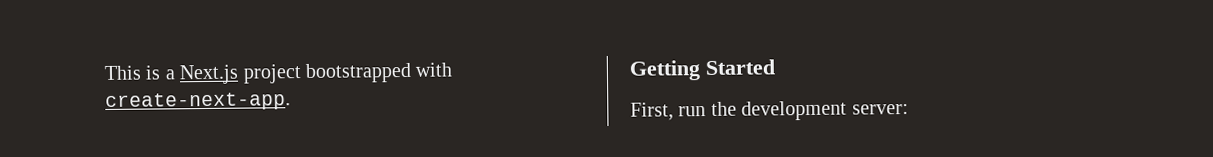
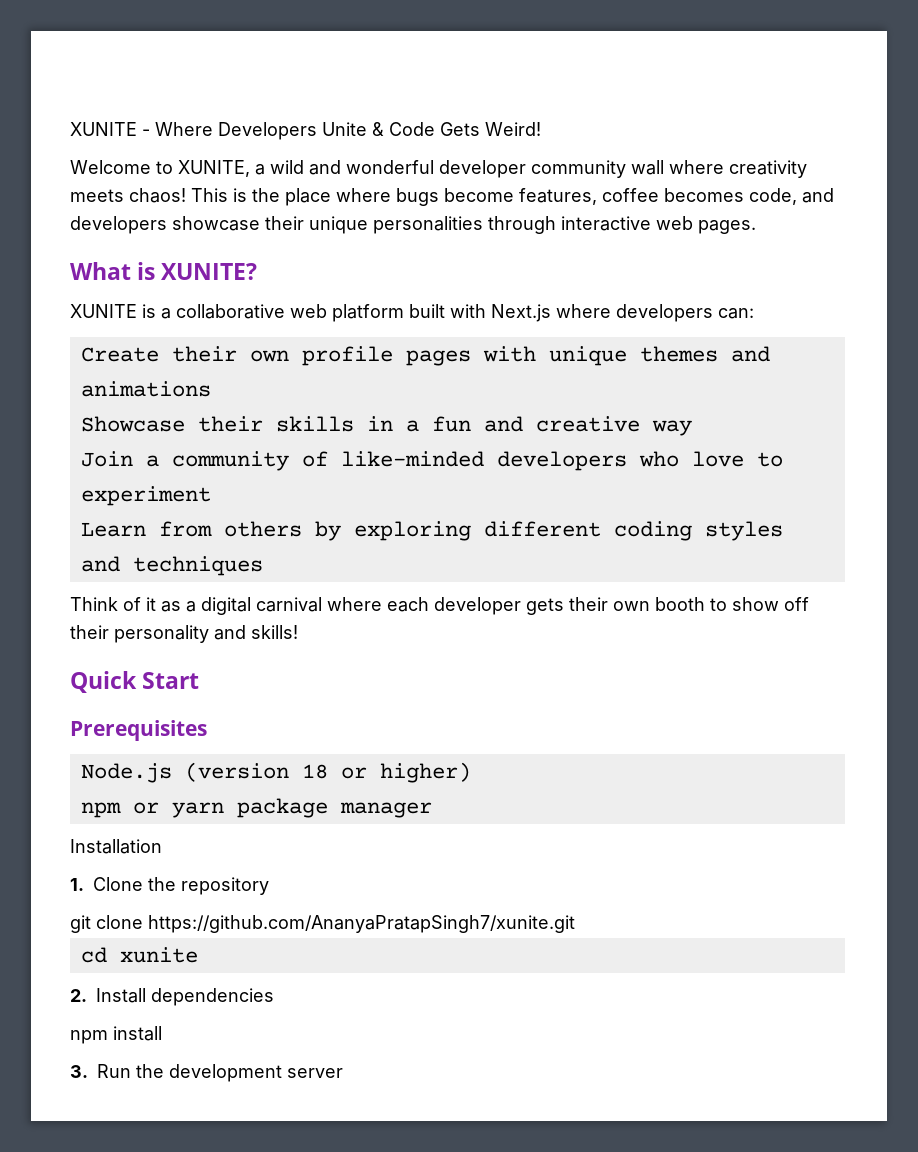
- This is a Next.js project bootstrapped with create-next-app.
- Getting Started
- First, run the development server:
+ XUNITE - Where Developers Unite & Code Gets Weird!
+ Welcome to XUNITE, a wild and wonderful developer community wall where creativity meets chaos! This is the place where bugs become features, coffee becomes code, and developers showcase their unique personalities through interactive web pages.
+ What is XUNITE?
+ XUNITE is a collaborative web platform built with Next.js where developers can:
+ Create their own profile pages with unique themes and animations
+ Showcase their skills in a fun and creative way
+ Join a community of like-minded developers who love to experiment
+ Learn from others by exploring different coding styles and techniques
+ Think of it as a digital carnival where each developer gets their own booth to show off their personality and skills!
+ Quick Start
+ Prerequisites
+ Node.js (version 18 or higher)
+ npm or yarn package manager
+ Installation
+ 1. Clone the repository
+ git clone https://github.com/AnanyaPratapSingh7/xunite.git
+ cd xunite
+ 2. Install dependencies
+ npm install
+ 3. Run the development server

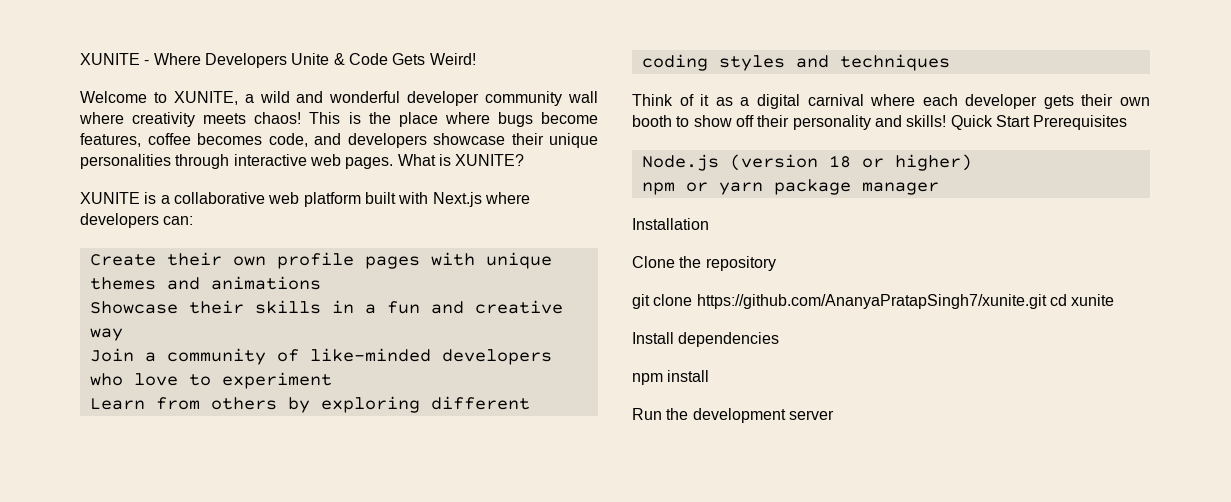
- This is the place where bugs become features, coffee becomes code, and developers showcase their unique personalities through interactive web pages.
- What is XUNITE?
+ This is the place where bugs become features, coffee becomes code, and developers showcase their unique personalities through interactive web pages. What is XUNITE?
- Think of it as a digital carnival where each developer gets their own booth to show off their personality and skills!
- Quick Start
- Prerequisites
+ Think of it as a digital carnival where each developer gets their own booth to show off their personality and skills! Quick Start Prerequisites
- 1. Clone the repository
+ Clone the repository
- git clone https://github.com/AnanyaPratapSingh7/xunite.git
- cd xunite
+ git clone https://github.com/AnanyaPratapSingh7/xunite.git cd xunite
- 2. Install dependencies
+ Install dependencies
- 3. Run the development server
+ Run the development server

